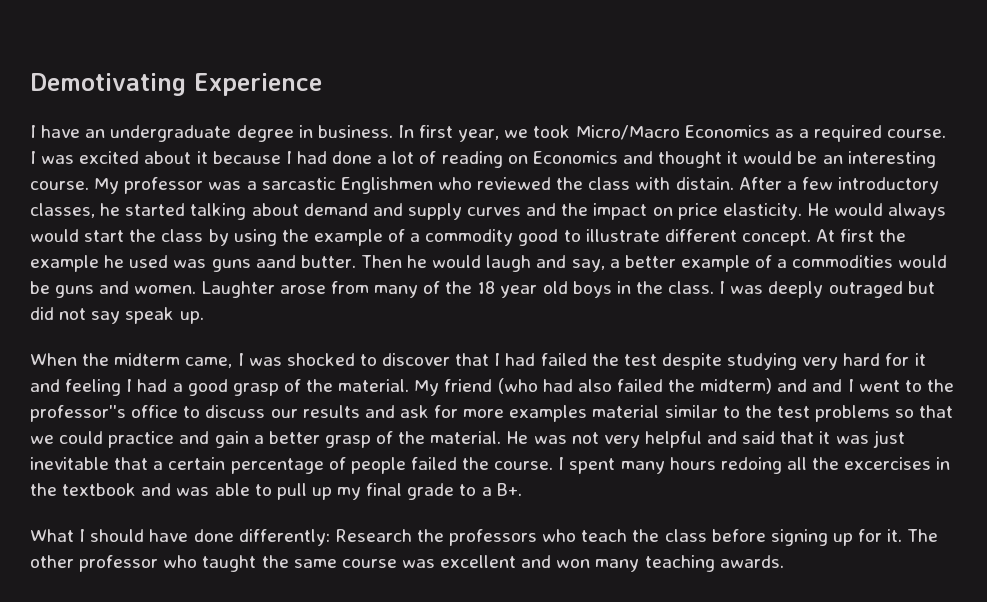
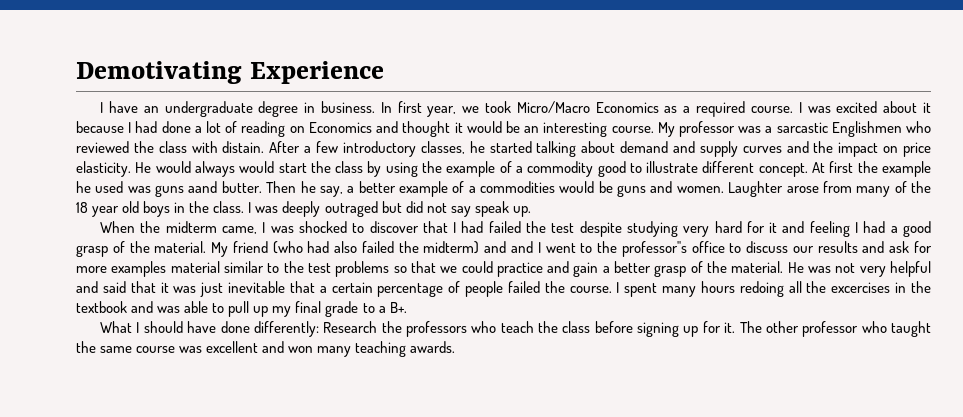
- Then he would laugh and say, a better example of a commodities would be guns and women.
+ Then he say, a better example of a commodities would be guns and women.

